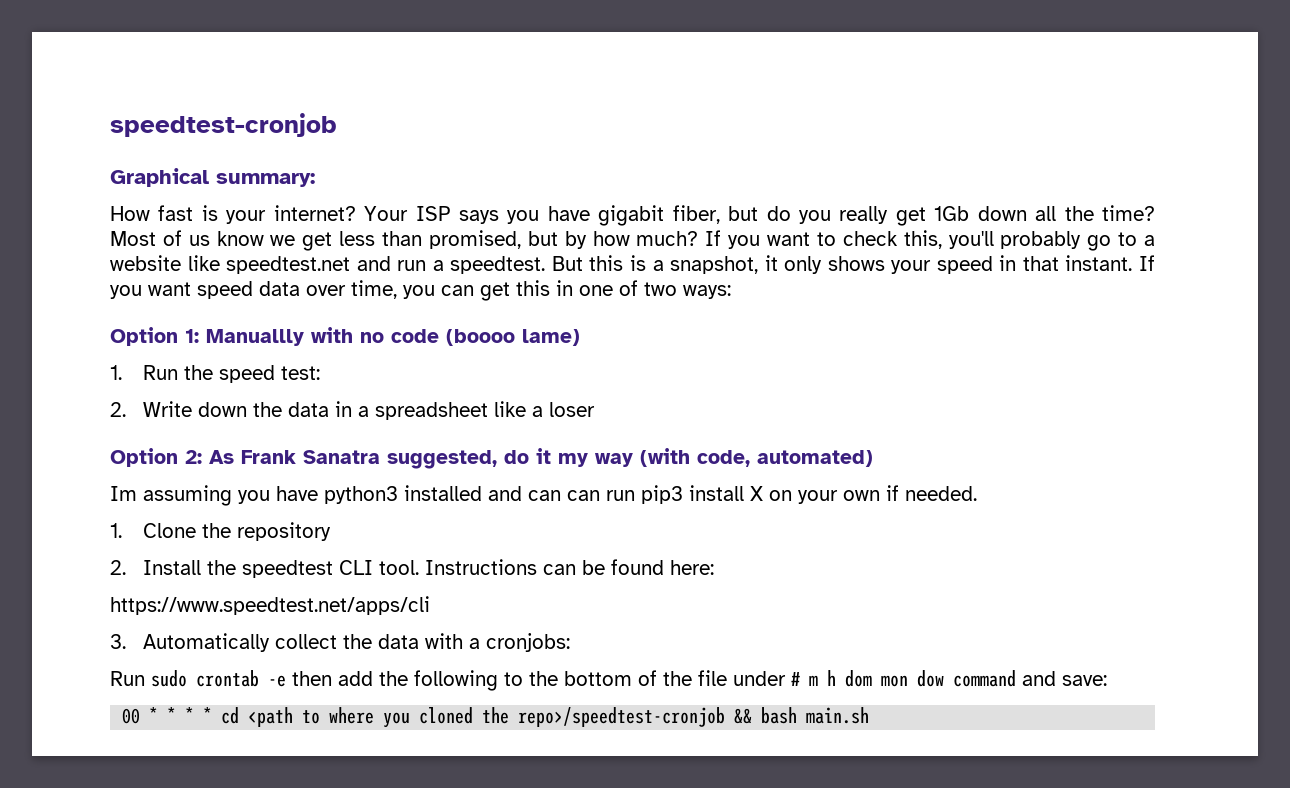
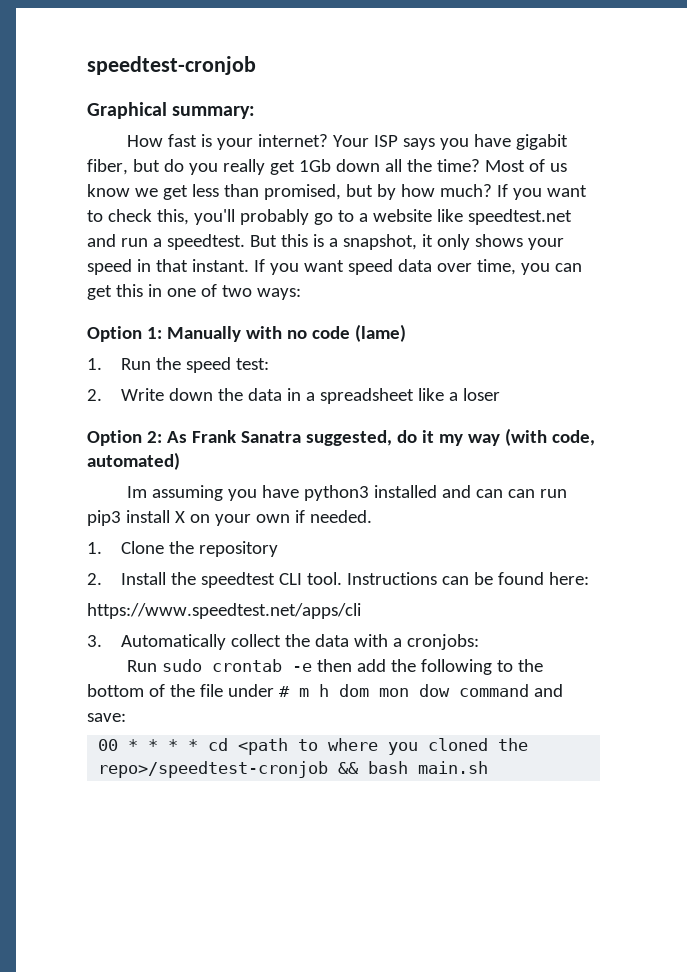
- Option 1: Manuallly with no code (boooo lame)
+ Option 1: Manually with no code (lame)

